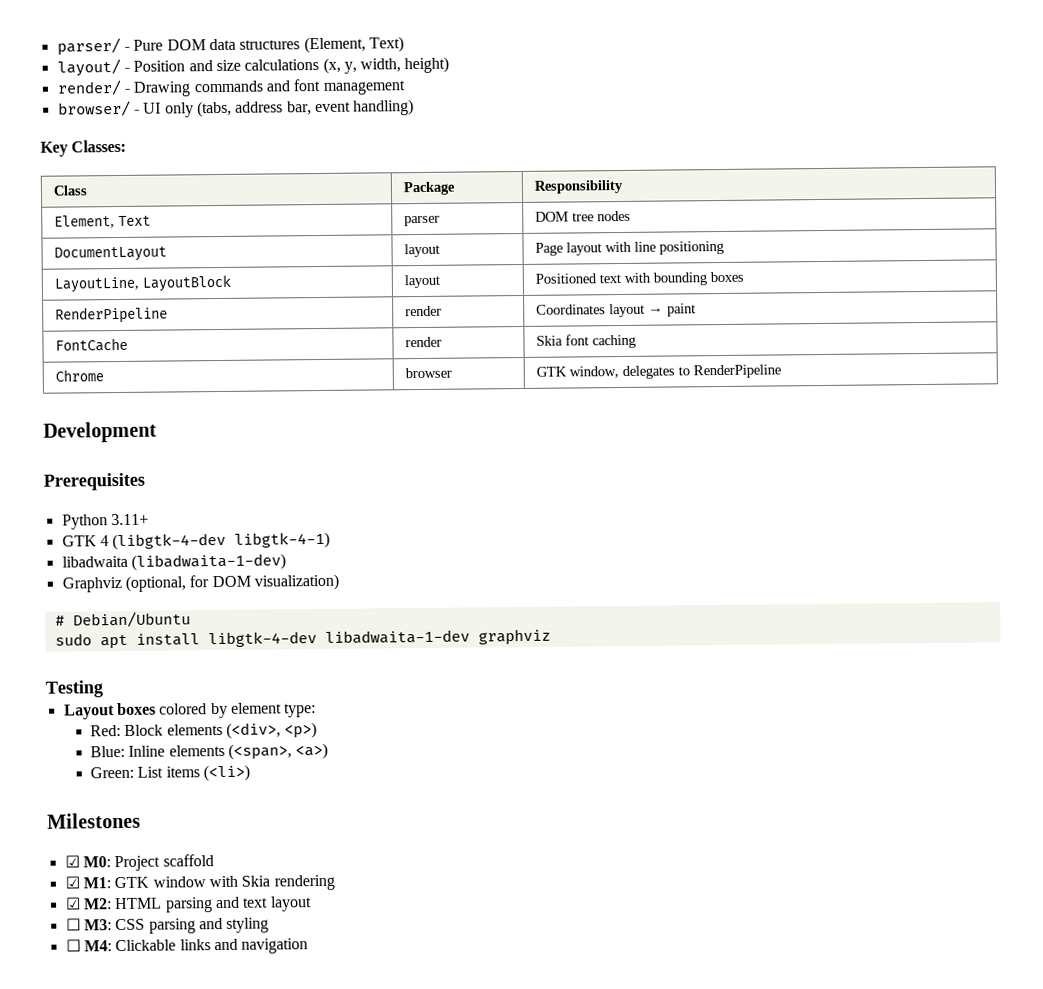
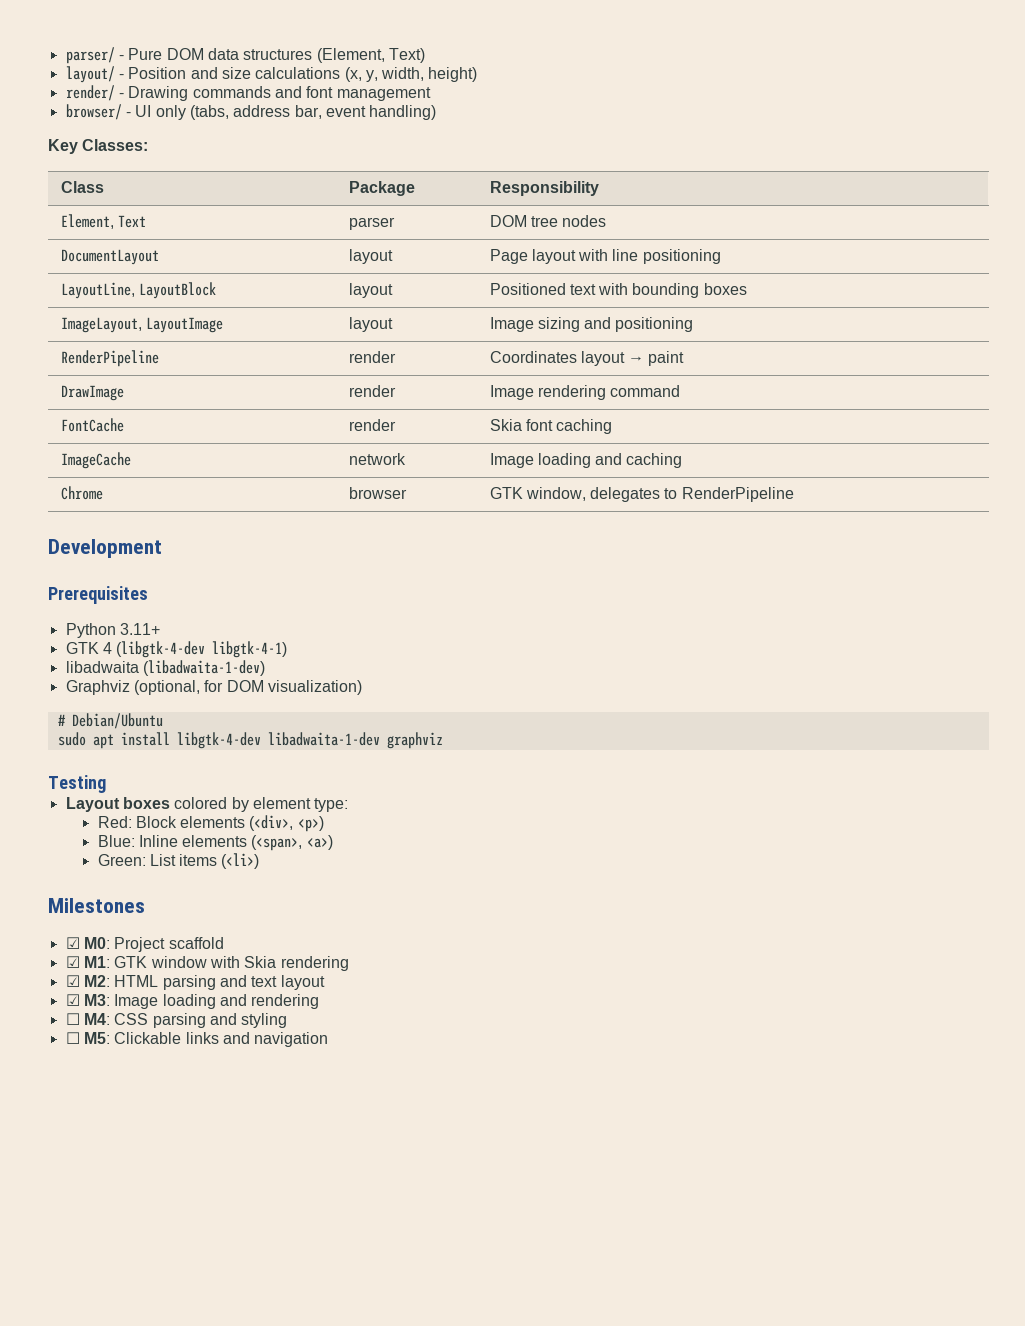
+ ImageLayout, LayoutImage | layout | Image sizing and positioning
+ DrawImage | render | Image rendering command
+ ImageCache | network | Image loading and caching
- ☐ M3: CSS parsing and styling
+ ☑ M3: Image loading and rendering
+ ☐ M4: CSS parsing and styling
- ☐ M4: Clickable links and navigation
+ ☐ M5: Clickable links and navigation

